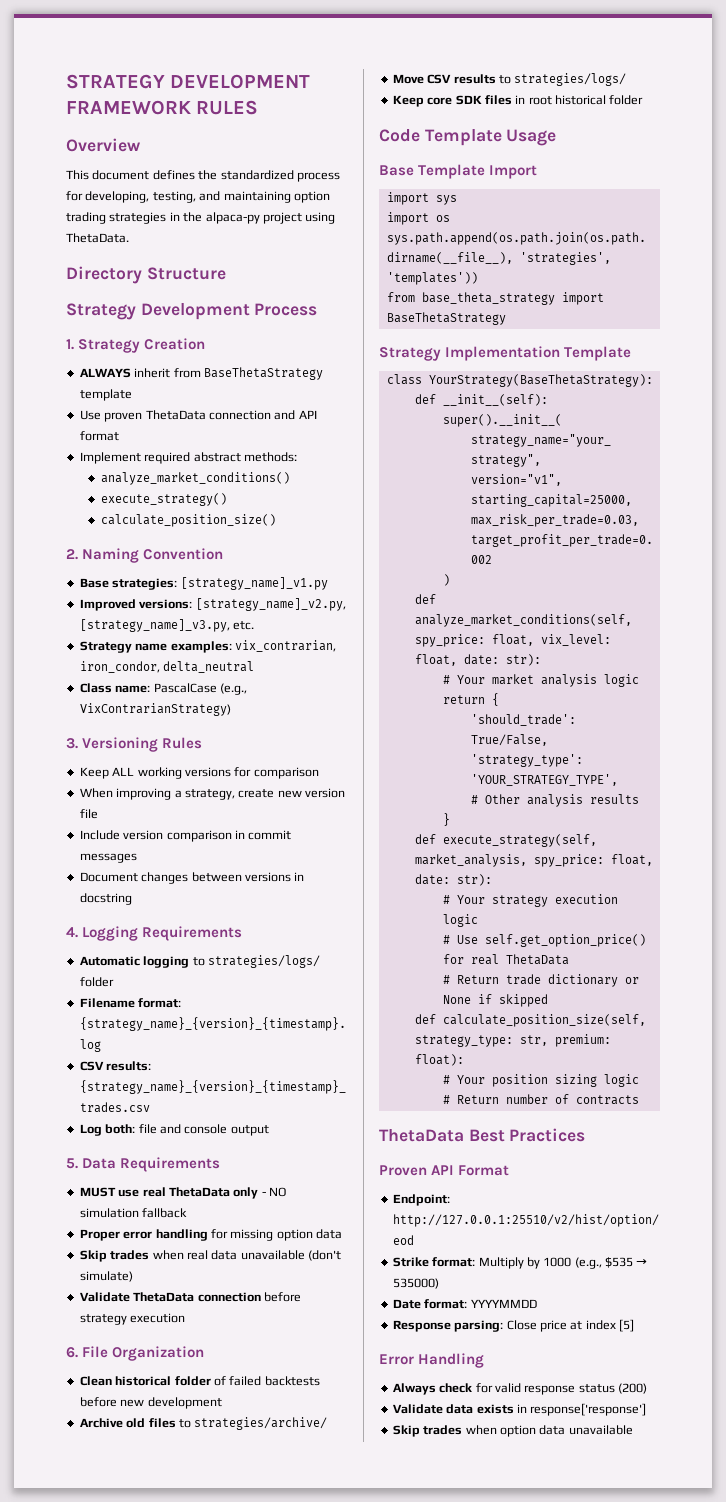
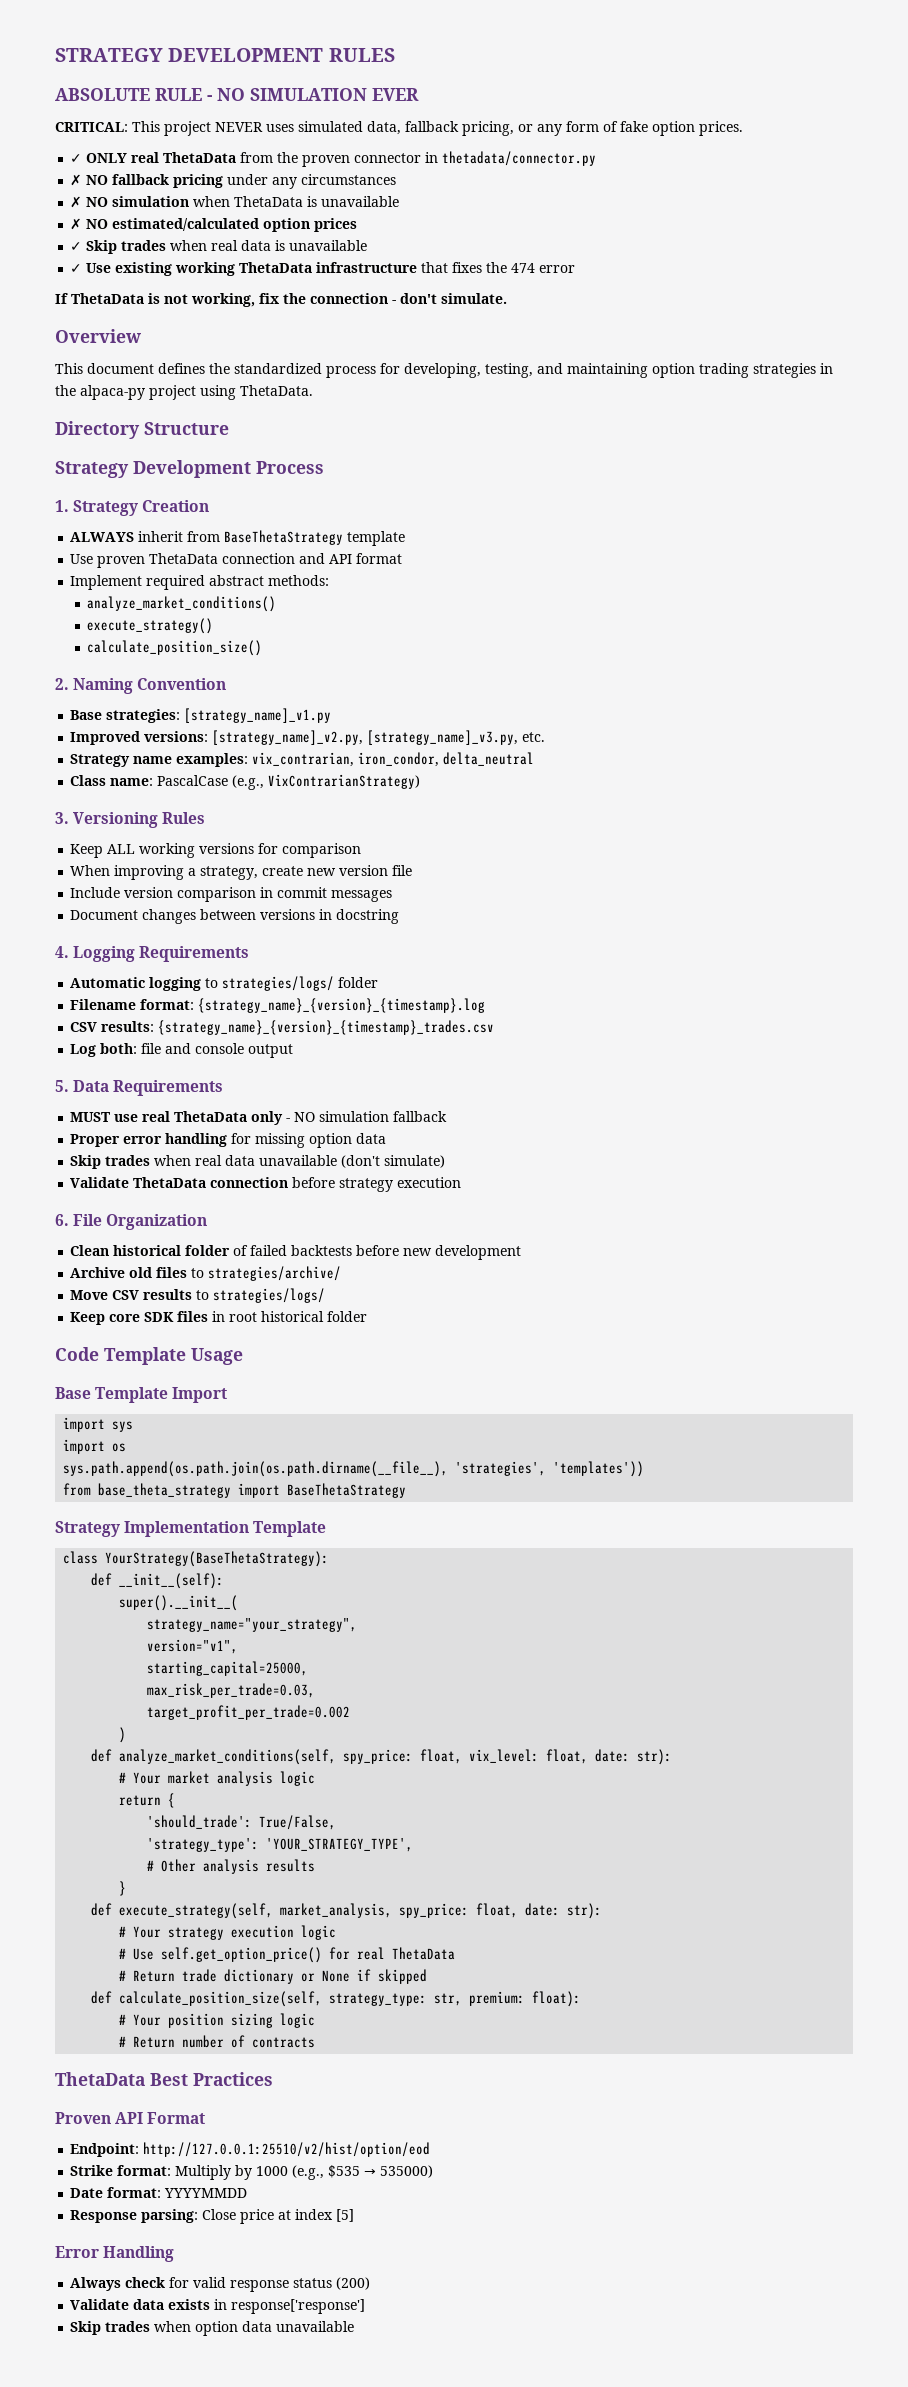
- STRATEGY DEVELOPMENT FRAMEWORK RULES
+ STRATEGY DEVELOPMENT RULES
+ ABSOLUTE RULE - NO SIMULATION EVER
+ CRITICAL: This project NEVER uses simulated data, fallback pricing, or any form of fake option prices.
+ ✓ ONLY real ThetaData from the proven connector in thetadata/connector.py
+ ✗ NO fallback pricing under any circumstances
+ ✗ NO simulation when ThetaData is unavailable
+ ✗ NO estimated/calculated option prices
+ ✓ Skip trades when real data is unavailable
+ ✓ Use existing working ThetaData infrastructure that fixes the 474 error
+ If ThetaData is not working, fix the connection - don't simulate.

